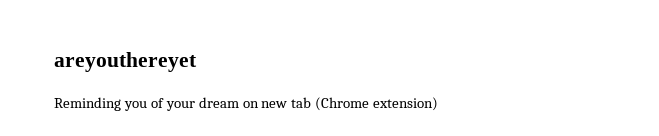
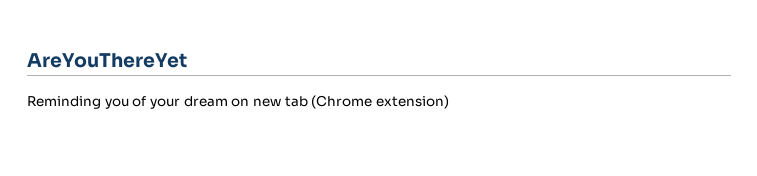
- areyouthereyet
+ AreYouThereYet

